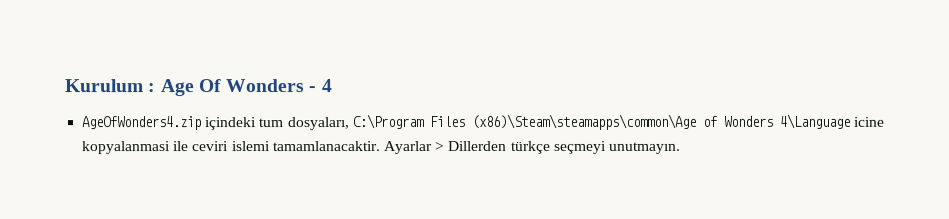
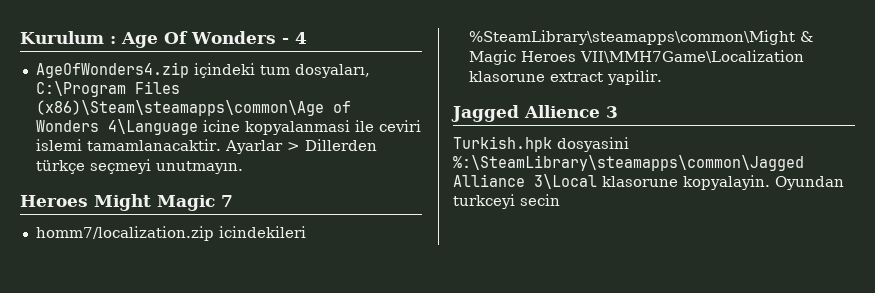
+ Heroes Might Magic 7
+ homm7/localization.zip icindekileri %SteamLibrary\steamapps\common\Might & Magic Heroes VII\MMH7Game\Localization klasorune extract yapilir.
+ Jagged Allience 3
+ Turkish.hpk dosyasini %:\SteamLibrary\steamapps\common\Jagged Alliance 3\Local klasorune kopyalayin. Oyundan turkceyi secin

